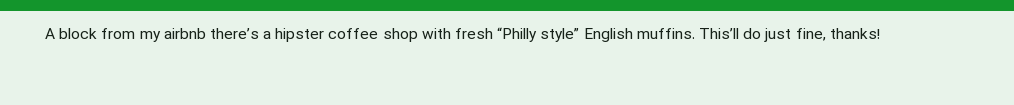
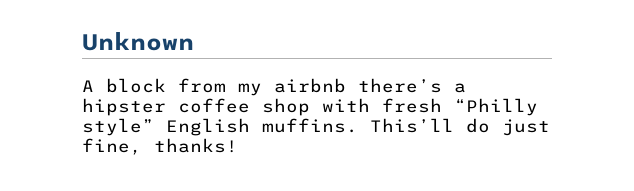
+ Unknown

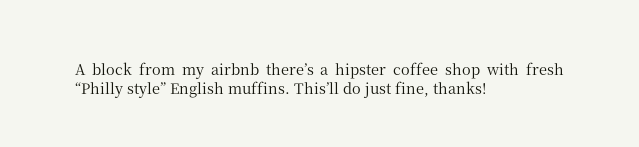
- Unknown

